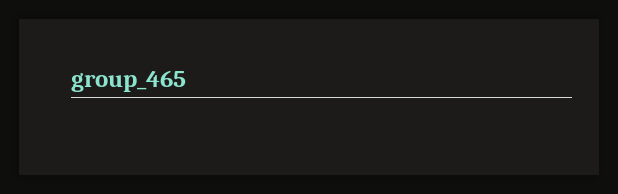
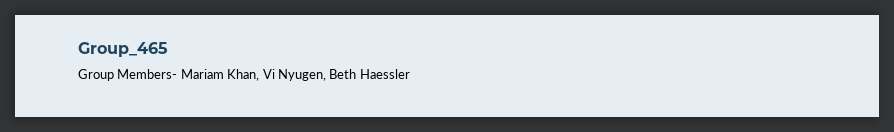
- group_465
+ Group_465
+ Group Members- Mariam Khan, Vi Nyugen, Beth Haessler

